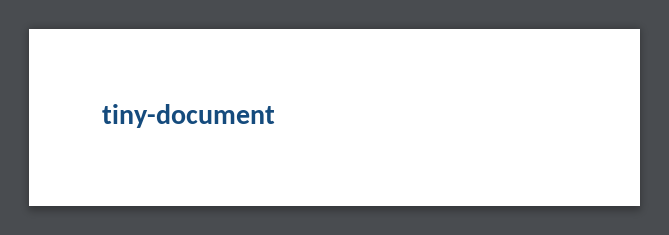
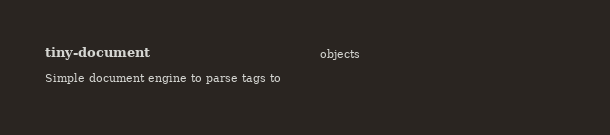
+ Simple document engine to parse tags to objects

